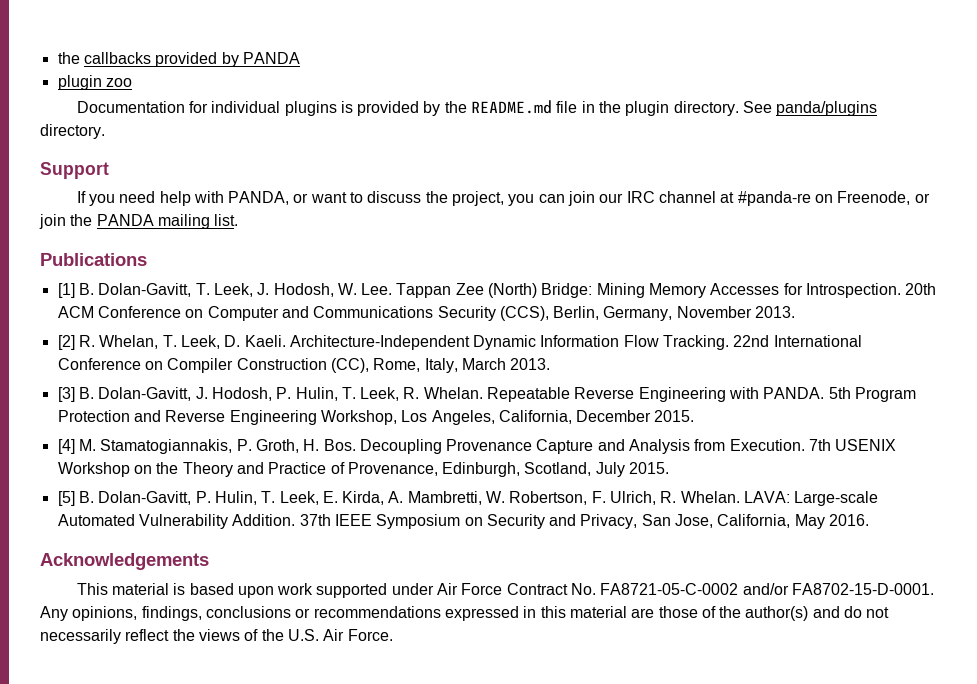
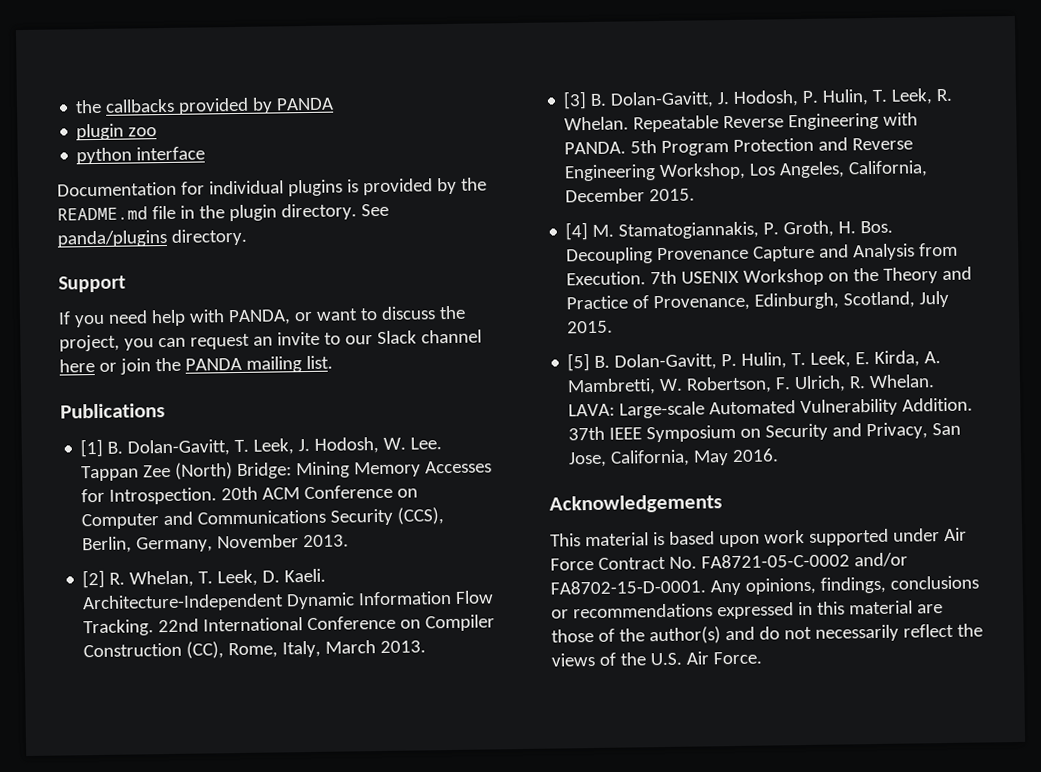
+ python interface
- If you need help with PANDA, or want to discuss the project, you can join our IRC channel at #panda-re on Freenode, or join the PANDA mailing list.
+ If you need help with PANDA, or want to discuss the project, you can request an invite to our Slack channel here or join the PANDA mailing list.

